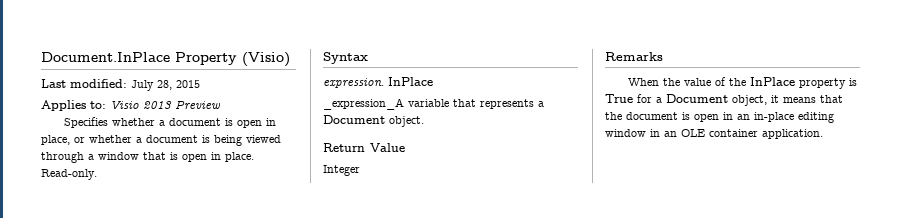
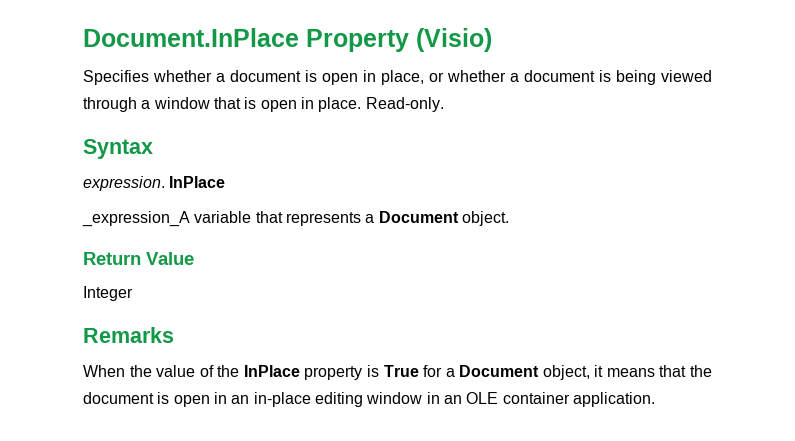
- Last modified: July 28, 2015
- Applies to: Visio 2013 Preview

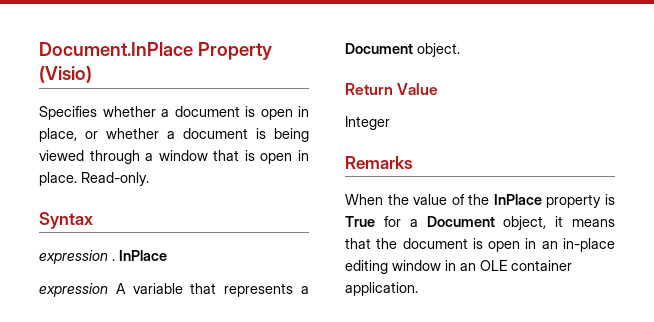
- expression.
+ expression .
- _expression_A variable that represents a Document object.
+ expression A variable that represents a Document object.

